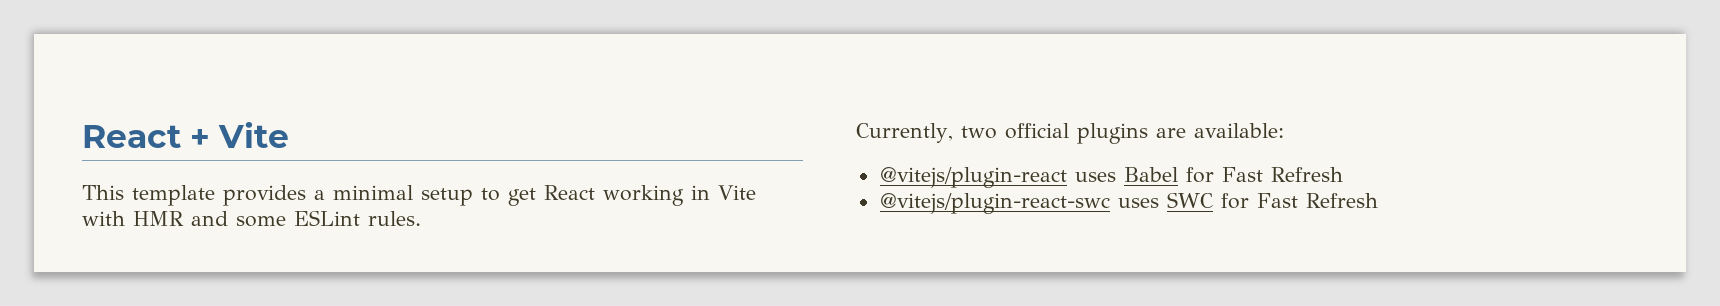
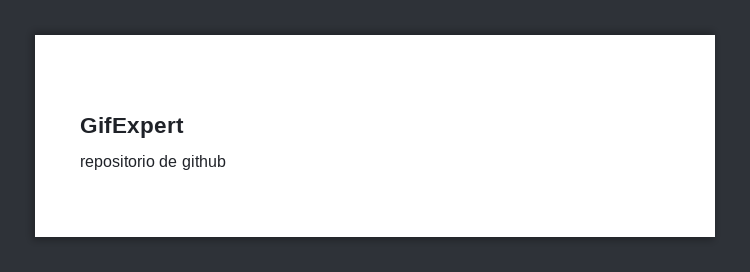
- React + Vite
- This template provides a minimal setup to get React working in Vite with HMR and some ESLint rules.
- Currently, two official plugins are available:
- @vitejs/plugin-react uses Babel for Fast Refresh
- @vitejs/plugin-react-swc uses SWC for Fast Refresh
+ GifExpert
+ repositorio de github

